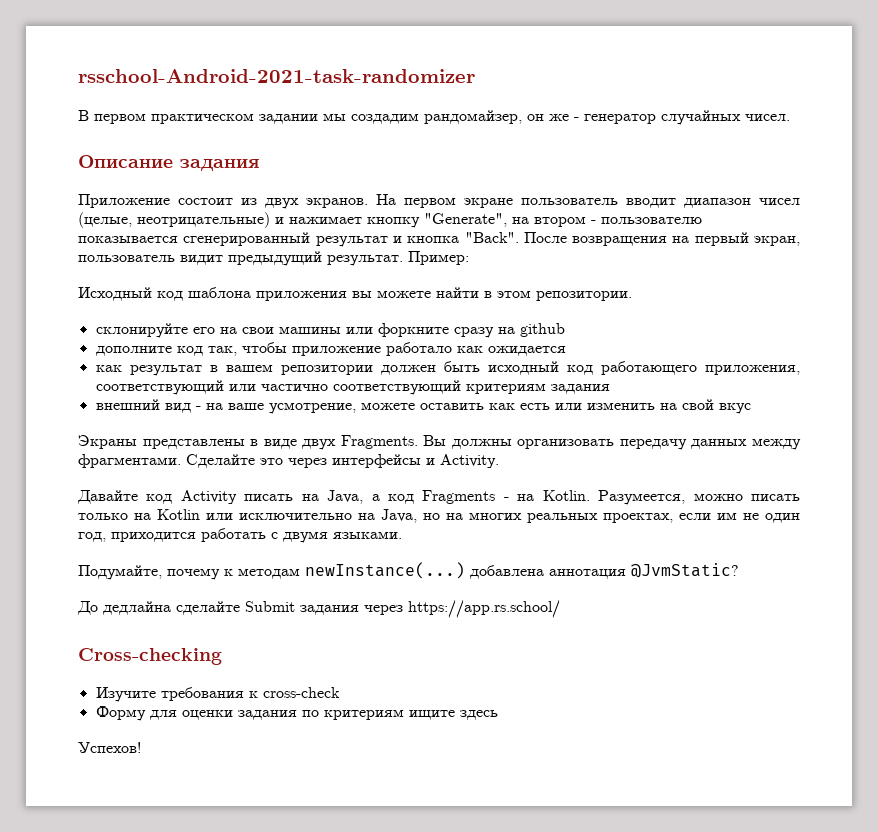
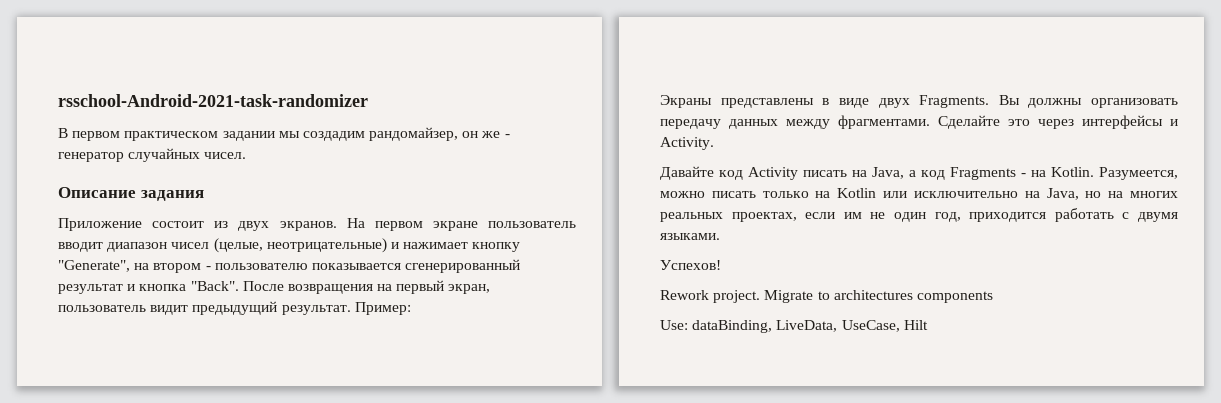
- Исходный код шаблона приложения вы можете найти в этом репозитории.
- склонируйте его на свои машины или форкните сразу на github
- дополните код так, чтобы приложение работало как ожидается
- как результат в вашем репозитории должен быть исходный код работающего приложения, соответствующий или частично соответствующий критериям задания
- внешний вид - на ваше усмотрение, можете оставить как есть или изменить на свой вкус
- Подумайте, почему к методам newInstance(...) добавлена аннотация @JvmStatic?
- До дедлайна сделайте Submit задания через https://app.rs.school/
- Cross-checking
- Изучите требования к cross-check
- Форму для оценки задания по критериям ищите здесь
  Успехов!
+ Rework project. Migrate to architectures components
+ Use: dataBinding, LiveData, UseCase, Hilt

